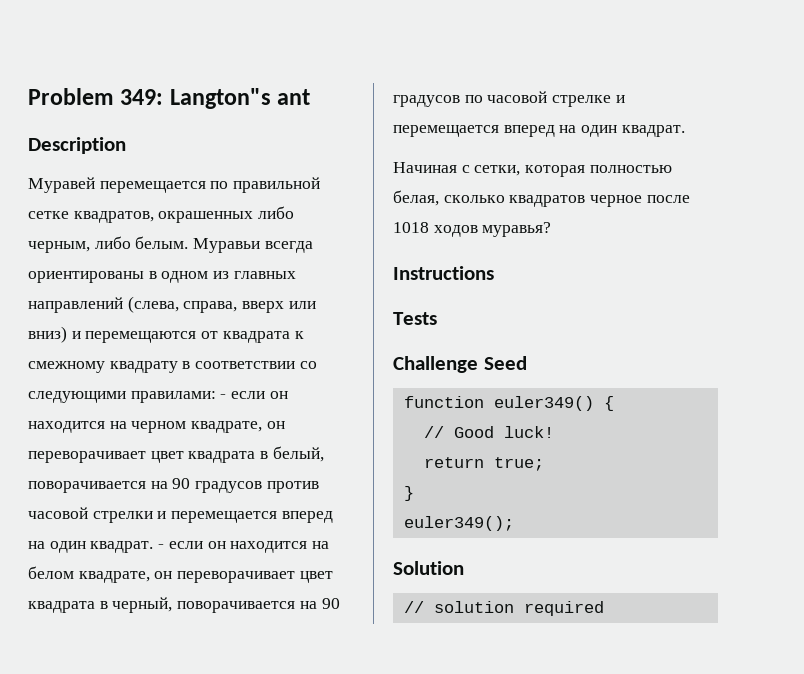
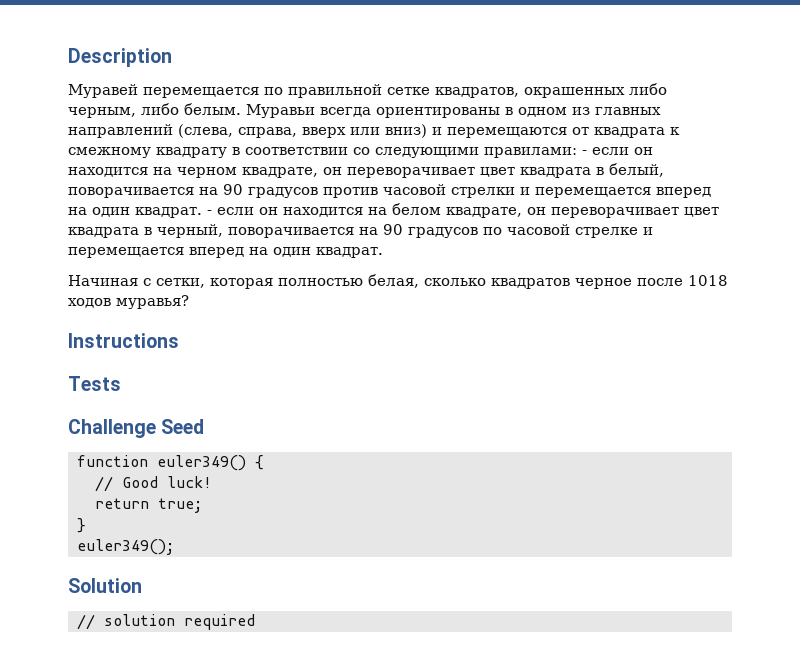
- Problem 349: Langton"s ant

